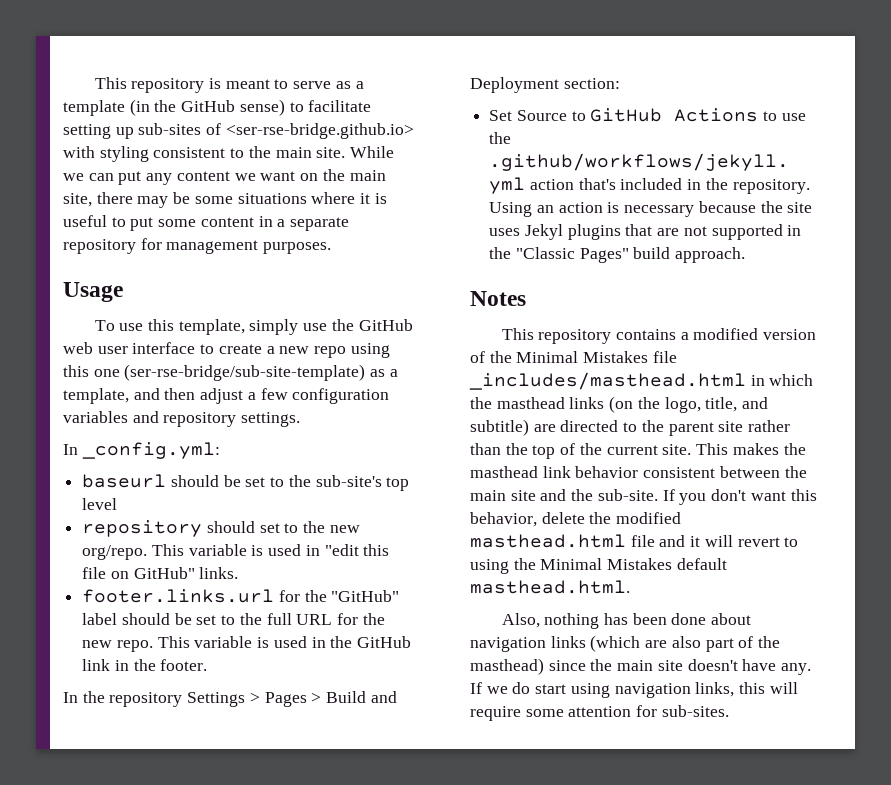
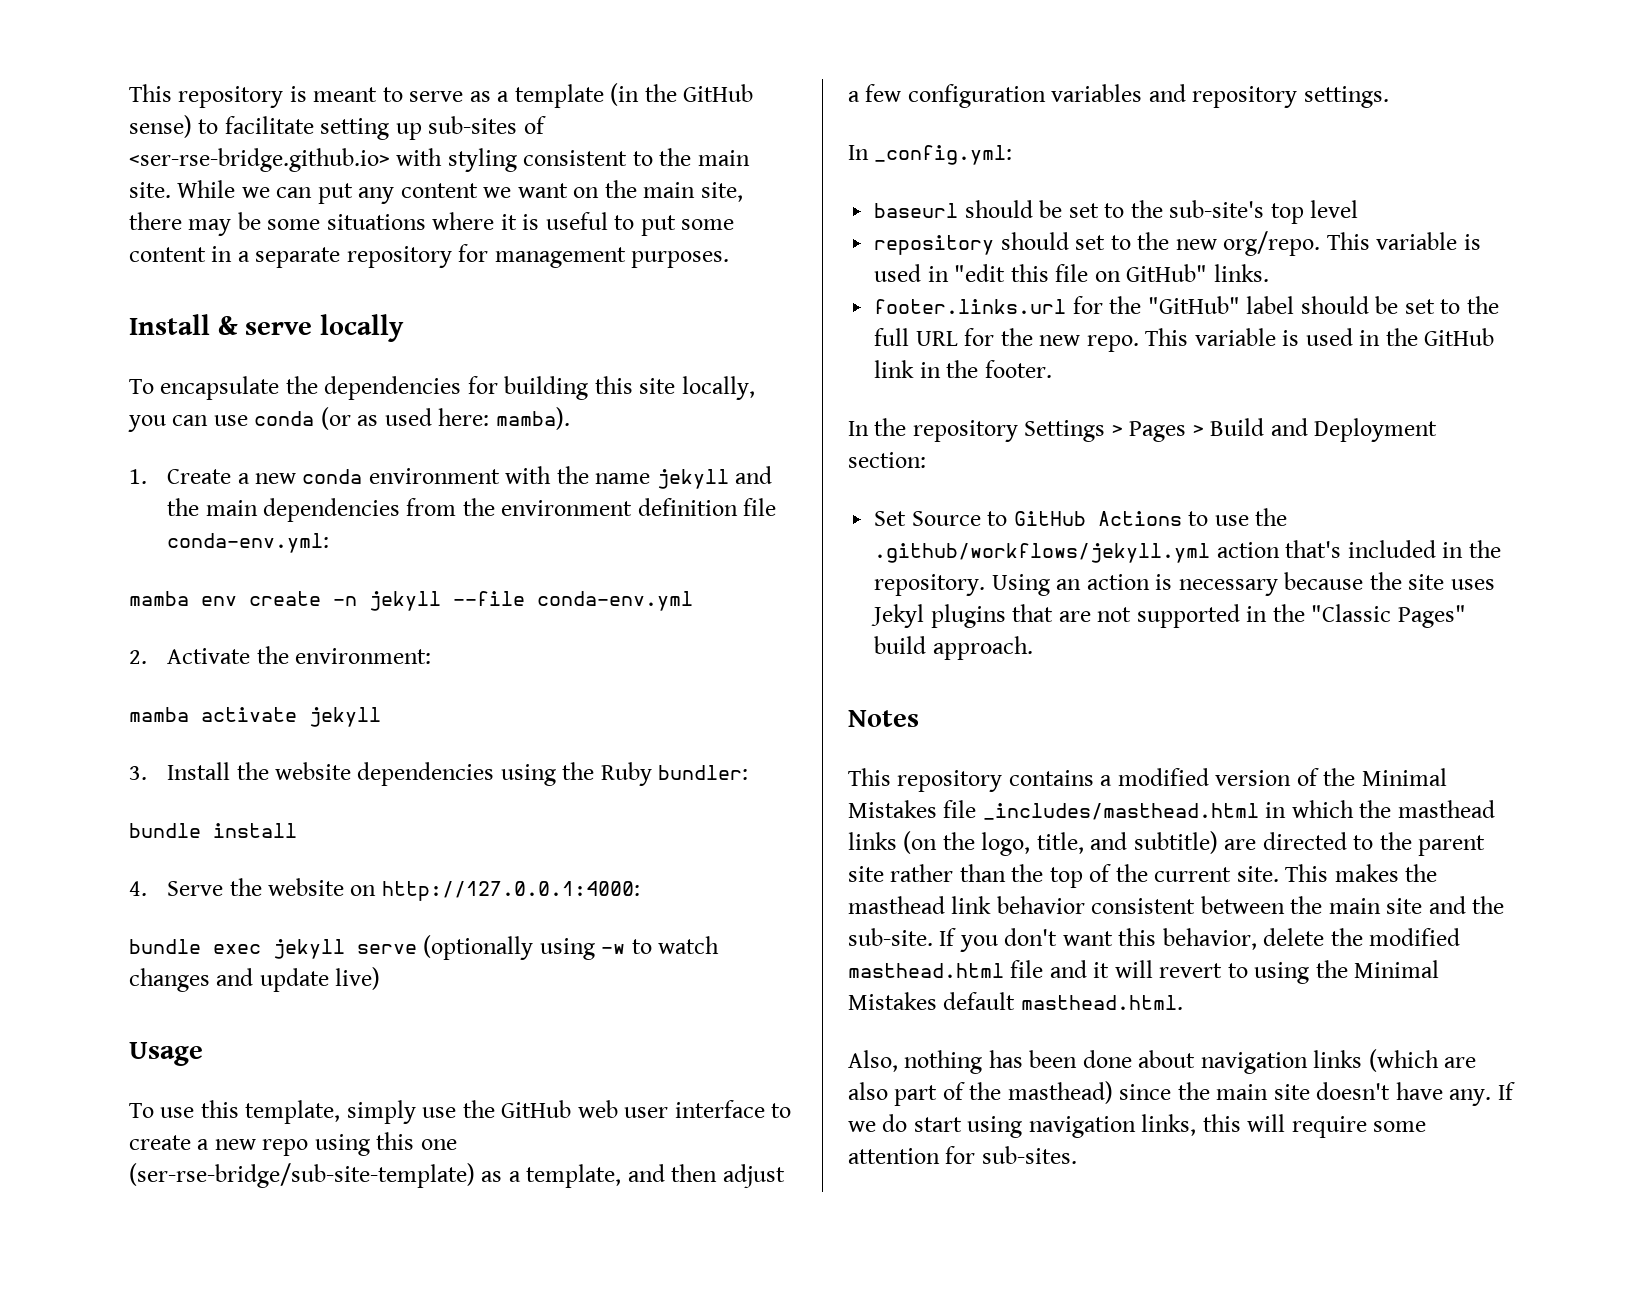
+ Install & serve locally
+ To encapsulate the dependencies for building this site locally, you can use conda (or as used here: mamba).
+ 1. Create a new conda environment with the name jekyll and the main dependencies from the environment definition file conda-env.yml:
+ mamba env create -n jekyll --file conda-env.yml
+ 2. Activate the environment:
+ mamba activate jekyll
+ 3. Install the website dependencies using the Ruby bundler:
+ bundle install
+ 4. Serve the website on http://127.0.0.1:4000:
+ bundle exec jekyll serve (optionally using -w to watch changes and update live)

